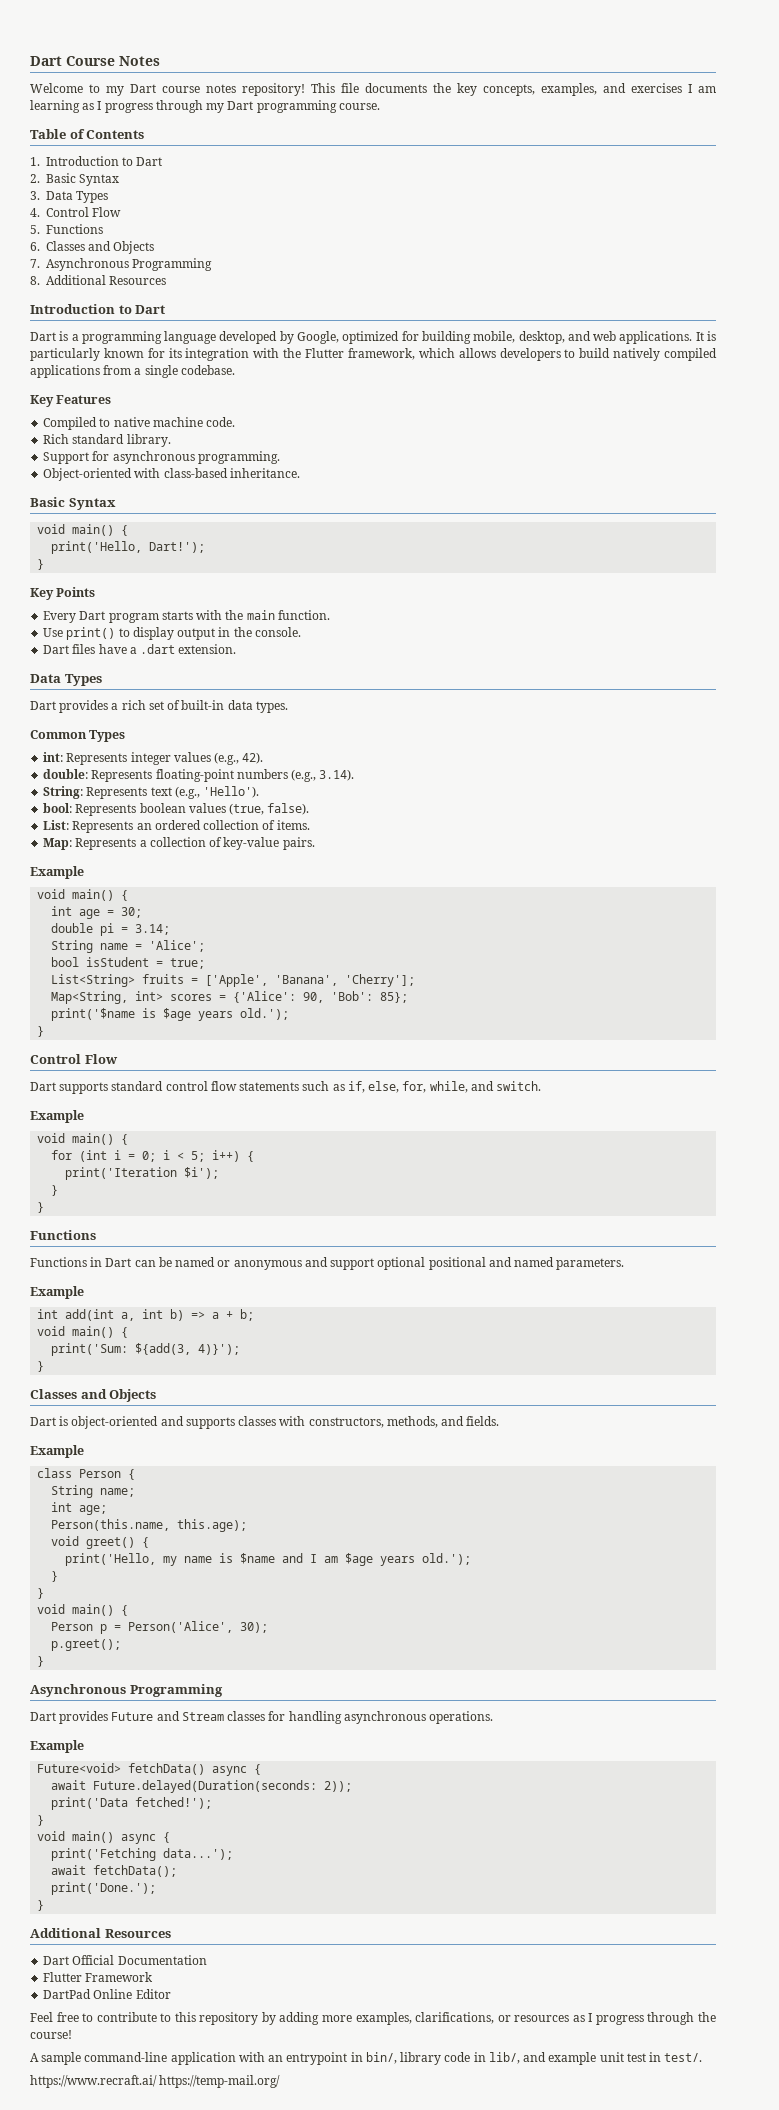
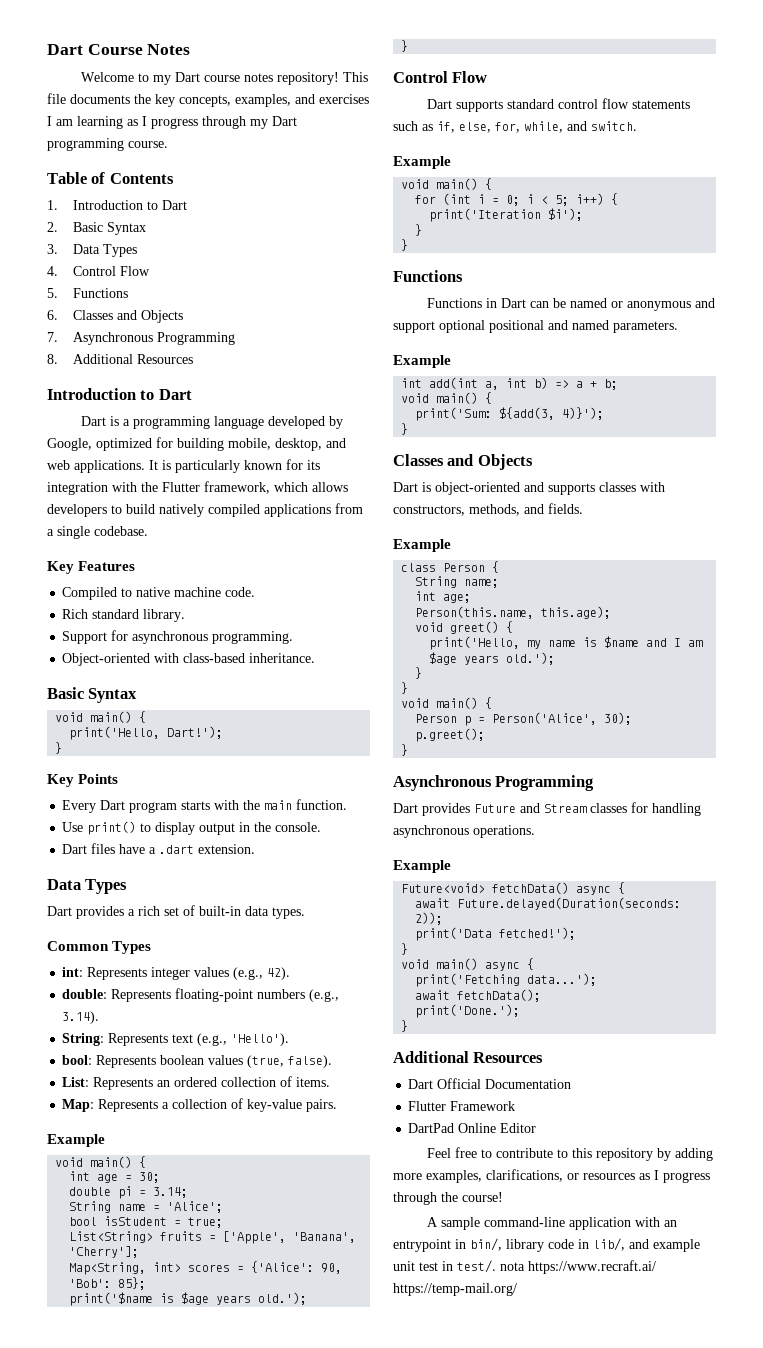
- A sample command-line application with an entrypoint in bin/, library code in lib/, and example unit test in test/.
- https://www.recraft.ai/ https://temp-mail.org/
+ A sample command-line application with an entrypoint in bin/, library code in lib/, and example unit test in test/. nota https://www.recraft.ai/ https://temp-mail.org/

